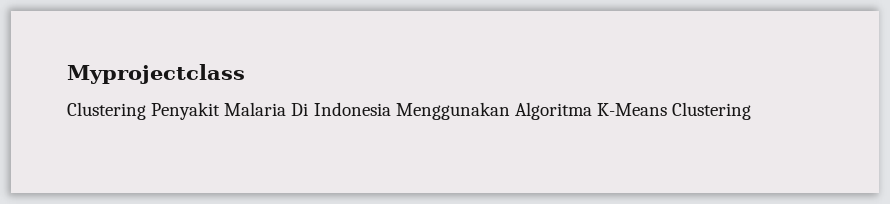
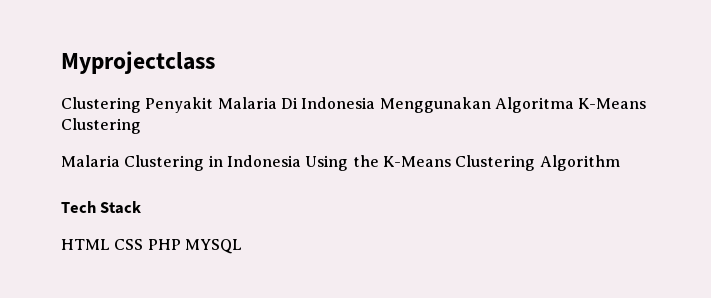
+ Malaria Clustering in Indonesia Using the K-Means Clustering Algorithm
+ Tech Stack
+ HTML CSS PHP MYSQL

